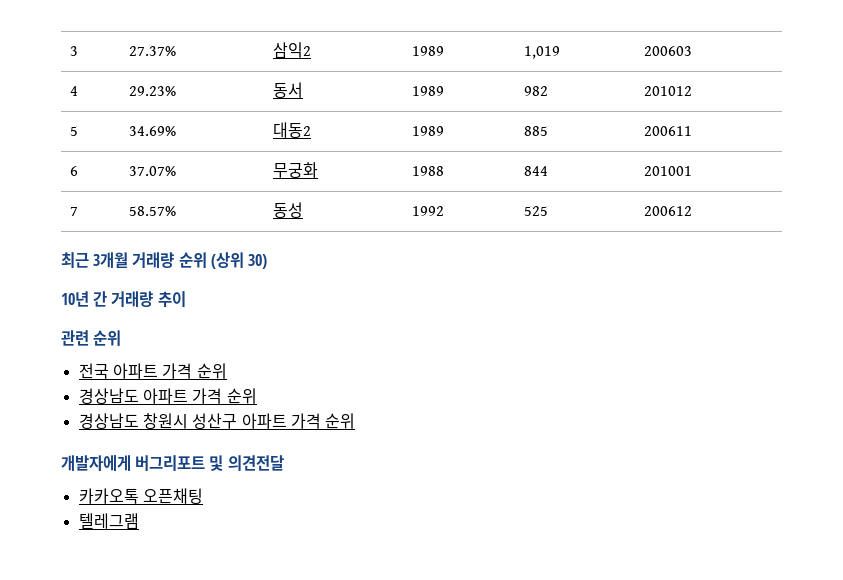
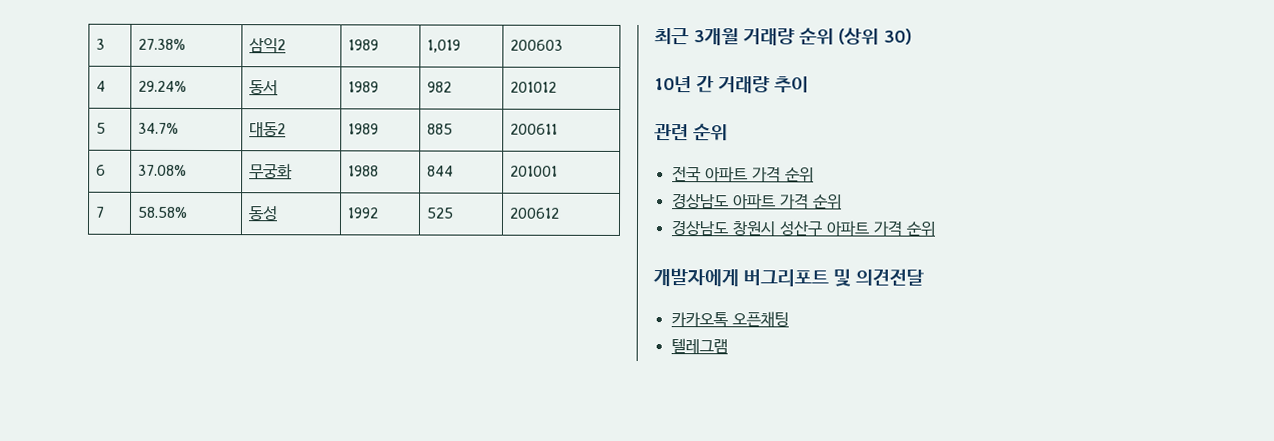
- 3 | 27.37% | 삼익2 | 1989 | 1,019 | 200603
+ 3 | 27.38% | 삼익2 | 1989 | 1,019 | 200603
- 4 | 29.23% | 동서 | 1989 | 982 | 201012
+ 4 | 29.24% | 동서 | 1989 | 982 | 201012
- 5 | 34.69% | 대동2 | 1989 | 885 | 200611
+ 5 | 34.7% | 대동2 | 1989 | 885 | 200611
- 6 | 37.07% | 무궁화 | 1988 | 844 | 201001
+ 6 | 37.08% | 무궁화 | 1988 | 844 | 201001
- 7 | 58.57% | 동성 | 1992 | 525 | 200612
+ 7 | 58.58% | 동성 | 1992 | 525 | 200612

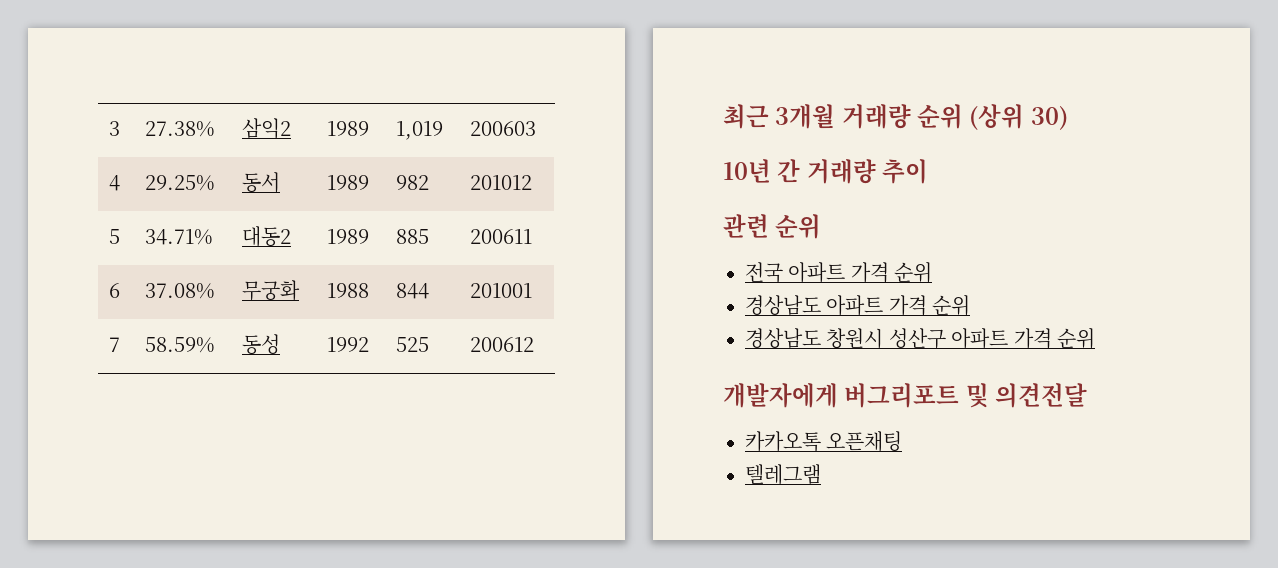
- 4 | 29.24% | 동서 | 1989 | 982 | 201012
+ 4 | 29.25% | 동서 | 1989 | 982 | 201012
- 5 | 34.7% | 대동2 | 1989 | 885 | 200611
+ 5 | 34.71% | 대동2 | 1989 | 885 | 200611
- 7 | 58.58% | 동성 | 1992 | 525 | 200612
+ 7 | 58.59% | 동성 | 1992 | 525 | 200612

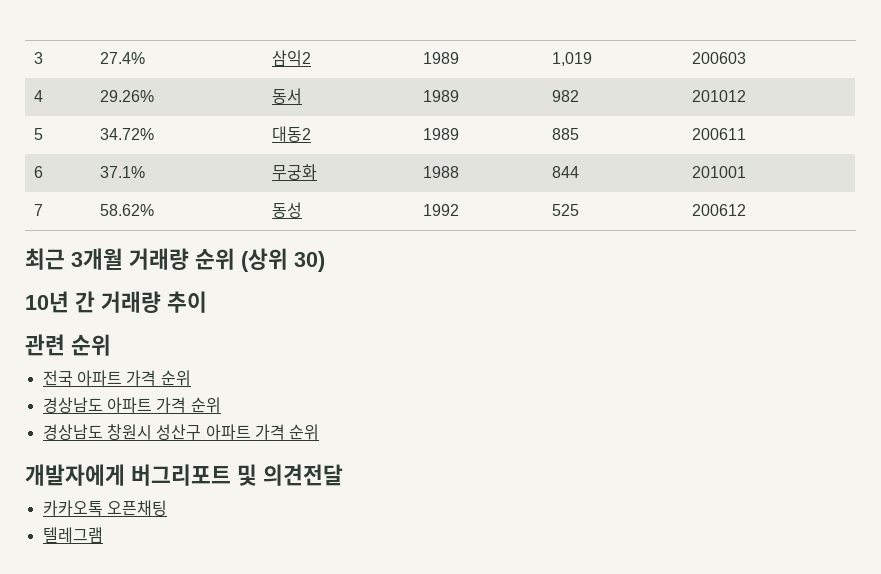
- 3 | 27.38% | 삼익2 | 1989 | 1,019 | 200603
+ 3 | 27.4% | 삼익2 | 1989 | 1,019 | 200603
- 4 | 29.25% | 동서 | 1989 | 982 | 201012
+ 4 | 29.26% | 동서 | 1989 | 982 | 201012
- 5 | 34.71% | 대동2 | 1989 | 885 | 200611
+ 5 | 34.72% | 대동2 | 1989 | 885 | 200611
- 6 | 37.08% | 무궁화 | 1988 | 844 | 201001
+ 6 | 37.1% | 무궁화 | 1988 | 844 | 201001
- 7 | 58.59% | 동성 | 1992 | 525 | 200612
+ 7 | 58.62% | 동성 | 1992 | 525 | 200612

